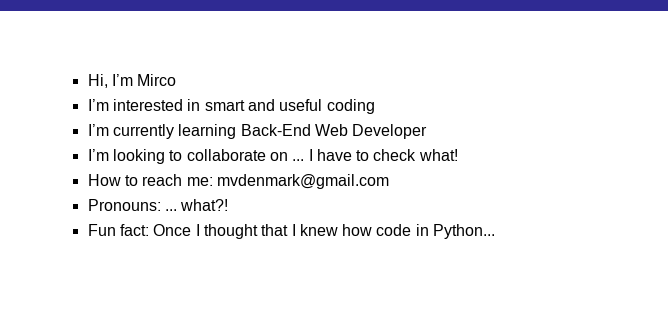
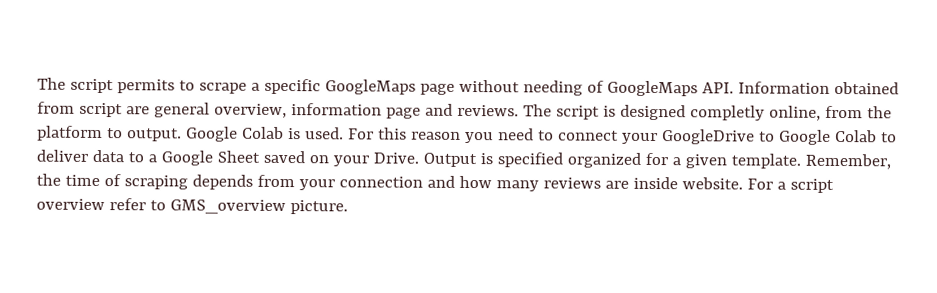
- Hi, I’m Mirco
- I’m interested in smart and useful coding
- I’m currently learning Back-End Web Developer
- I’m looking to collaborate on ... I have to check what!
- How to reach me: mvdenmark@gmail.com
- Pronouns: ... what?!
- Fun fact: Once I thought that I knew how code in Python...
+ The script permits to scrape a specific GoogleMaps page without needing of GoogleMaps API. Information obtained from script are general overview, information page and reviews. The script is designed completly online, from the platform to output. Google Colab is used. For this reason you need to connect your GoogleDrive to Google Colab to deliver data to a Google Sheet saved on your Drive. Output is specified organized for a given template. Remember, the time of scraping depends from your connection and how many reviews are inside website. For a script overview refer to GMS_overview picture.

